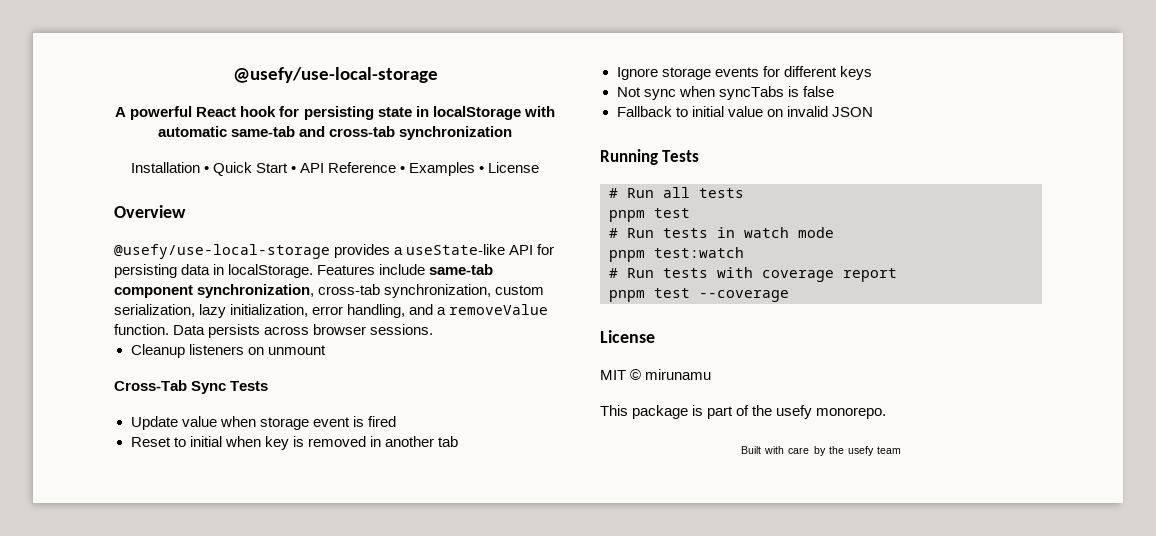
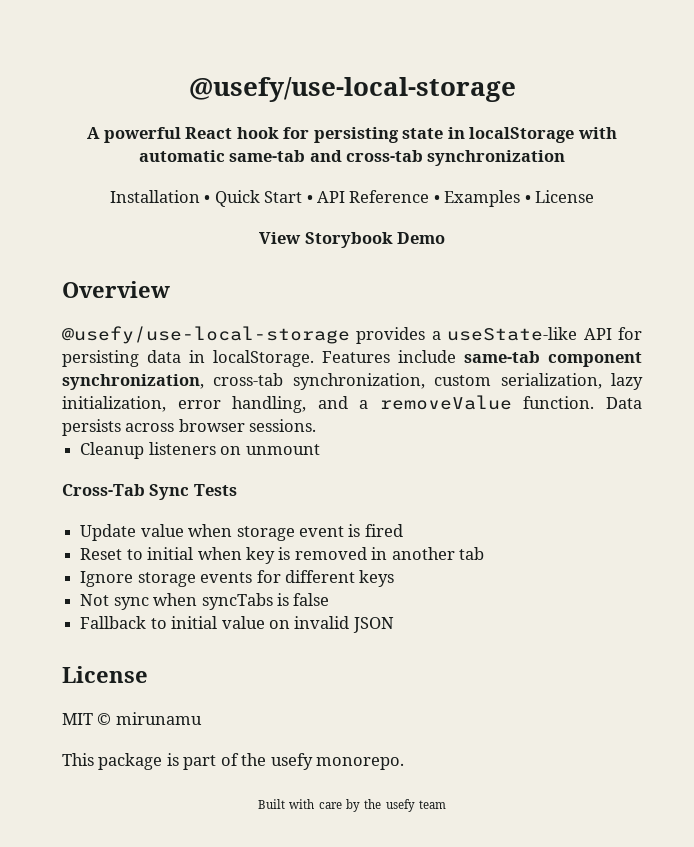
+ View Storybook Demo
- Running Tests
- # Run all tests
- pnpm test
- # Run tests in watch mode
- pnpm test:watch
- # Run tests with coverage report
- pnpm test --coverage

